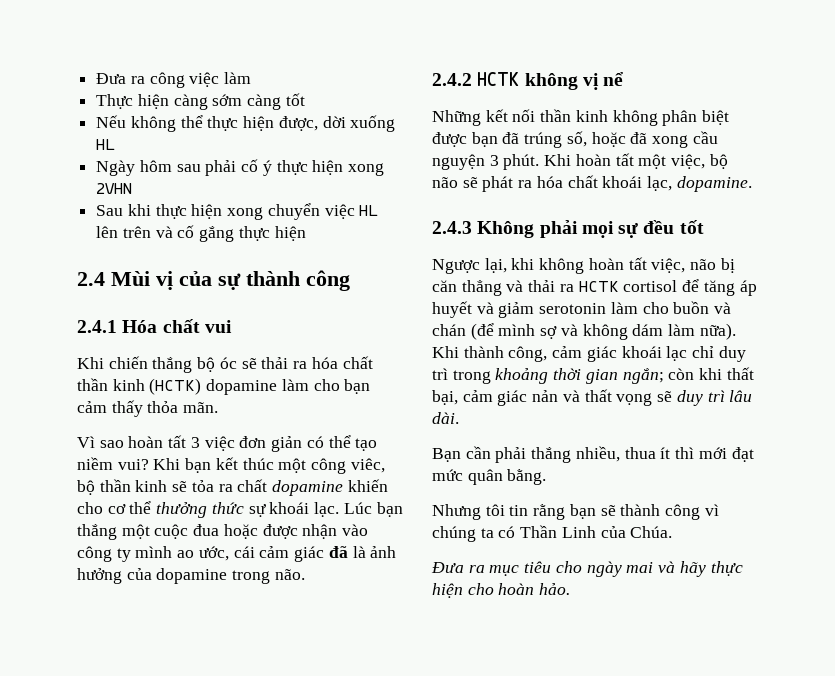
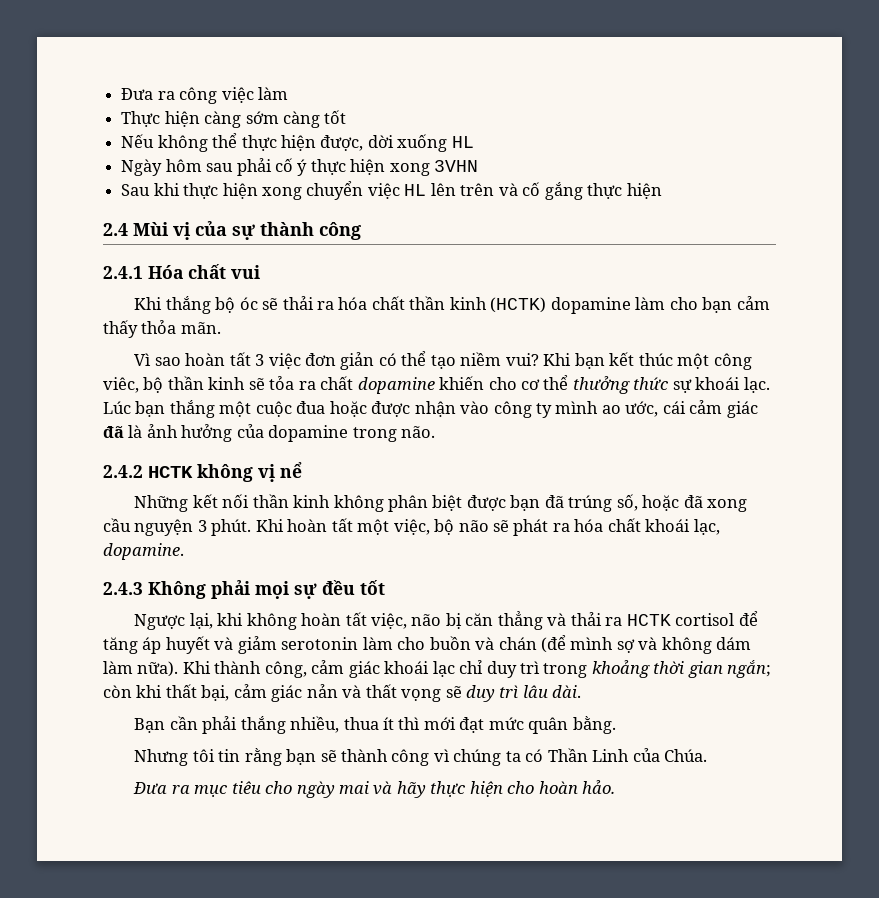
- Ngày hôm sau phải cố ý thực hiện xong 2VHN
+ Ngày hôm sau phải cố ý thực hiện xong 3VHN
- Khi chiến thắng bộ óc sẽ thải ra hóa chất thần kinh (HCTK) dopamine làm cho bạn cảm thấy thỏa mãn.
+ Khi thắng bộ óc sẽ thải ra hóa chất thần kinh (HCTK) dopamine làm cho bạn cảm thấy thỏa mãn.

